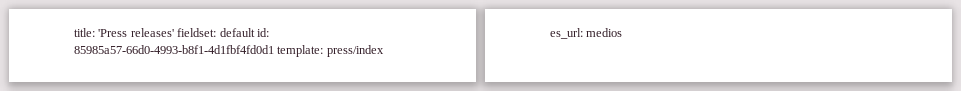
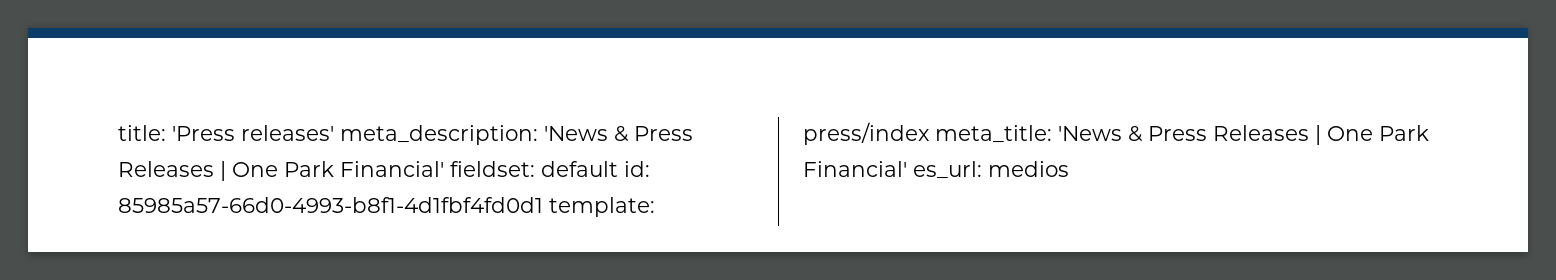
- title: 'Press releases' fieldset: default id: 85985a57-66d0-4993-b8f1-4d1fbf4fd0d1 template: press/index es_url: medios
+ title: 'Press releases' meta_description: 'News & Press Releases | One Park Financial' fieldset: default id: 85985a57-66d0-4993-b8f1-4d1fbf4fd0d1 template: press/index meta_title: 'News & Press Releases | One Park Financial' es_url: medios

